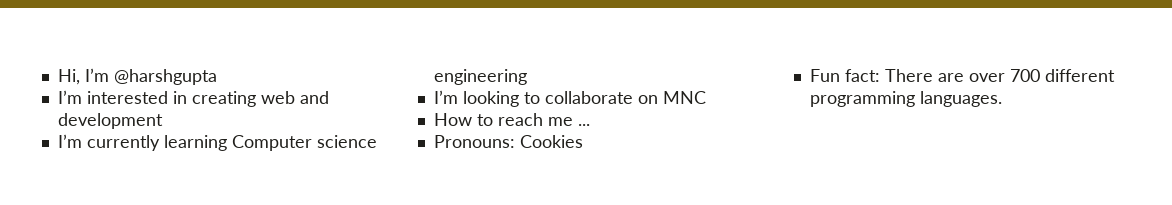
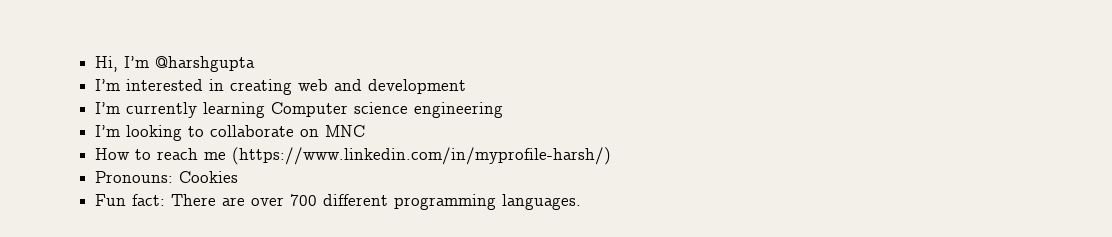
- How to reach me ...
+ How to reach me (https://www.linkedin.com/in/myprofile-harsh/)

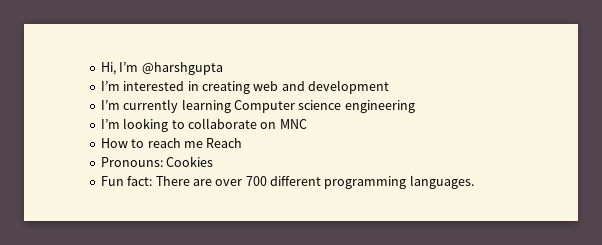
- How to reach me (https://www.linkedin.com/in/myprofile-harsh/)
+ How to reach me Reach

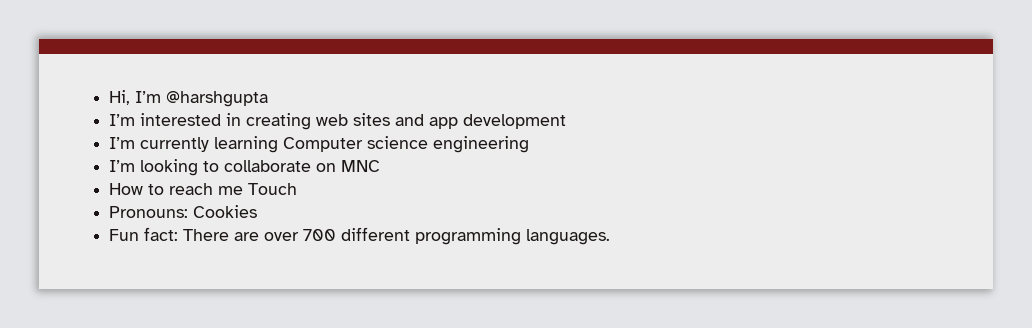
- I’m interested in creating web and development
+ I’m interested in creating web sites and app development
- How to reach me Reach
+ How to reach me Touch

